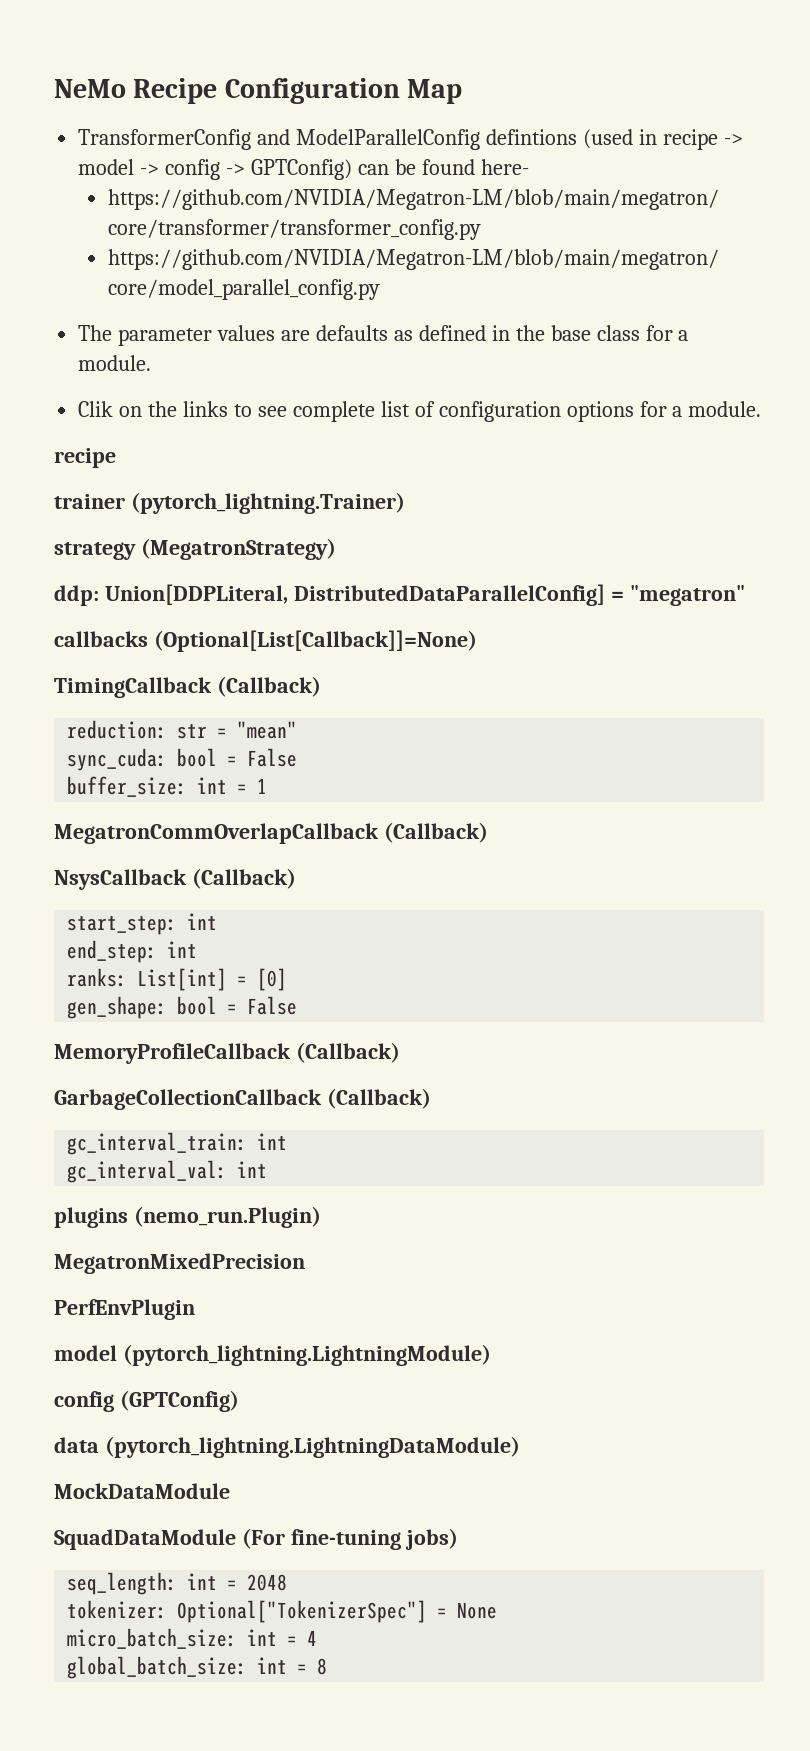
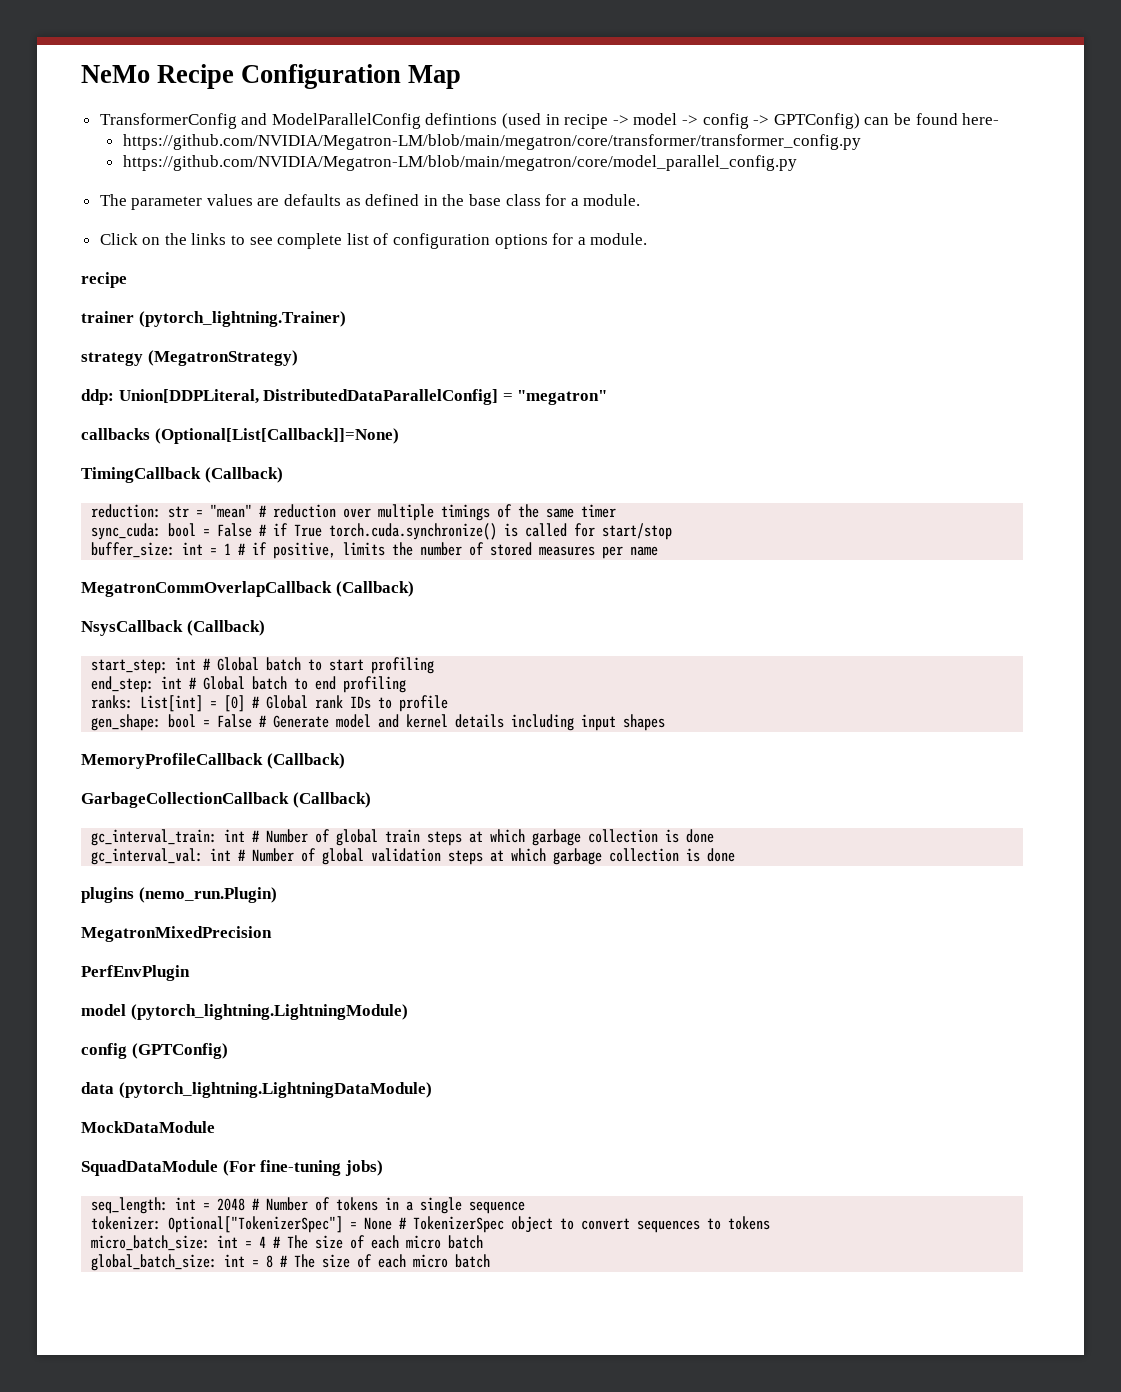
- Clik on the links to see complete list of configuration options for a module.
+ Click on the links to see complete list of configuration options for a module.
- reduction: str = "mean"
- sync_cuda: bool = False
- buffer_size: int = 1
+ reduction: str = "mean" # reduction over multiple timings of the same timer
+ sync_cuda: bool = False # if True torch.cuda.synchronize() is called for start/stop
+ buffer_size: int = 1 # if positive, limits the number of stored measures per name
- start_step: int
- end_step: int
- ranks: List[int] = [0]
- gen_shape: bool = False
+ start_step: int # Global batch to start profiling
+ end_step: int # Global batch to end profiling
+ ranks: List[int] = [0] # Global rank IDs to profile
+ gen_shape: bool = False # Generate model and kernel details including input shapes
- gc_interval_train: int
- gc_interval_val: int
+ gc_interval_train: int # Number of global train steps at which garbage collection is done
+ gc_interval_val: int # Number of global validation steps at which garbage collection is done
- seq_length: int = 2048
- tokenizer: Optional["TokenizerSpec"] = None
- micro_batch_size: int = 4
- global_batch_size: int = 8
+ seq_length: int = 2048 # Number of tokens in a single sequence
+ tokenizer: Optional["TokenizerSpec"] = None # TokenizerSpec object to convert sequences to tokens
+ micro_batch_size: int = 4 # The size of each micro batch
+ global_batch_size: int = 8 # The size of each micro batch

